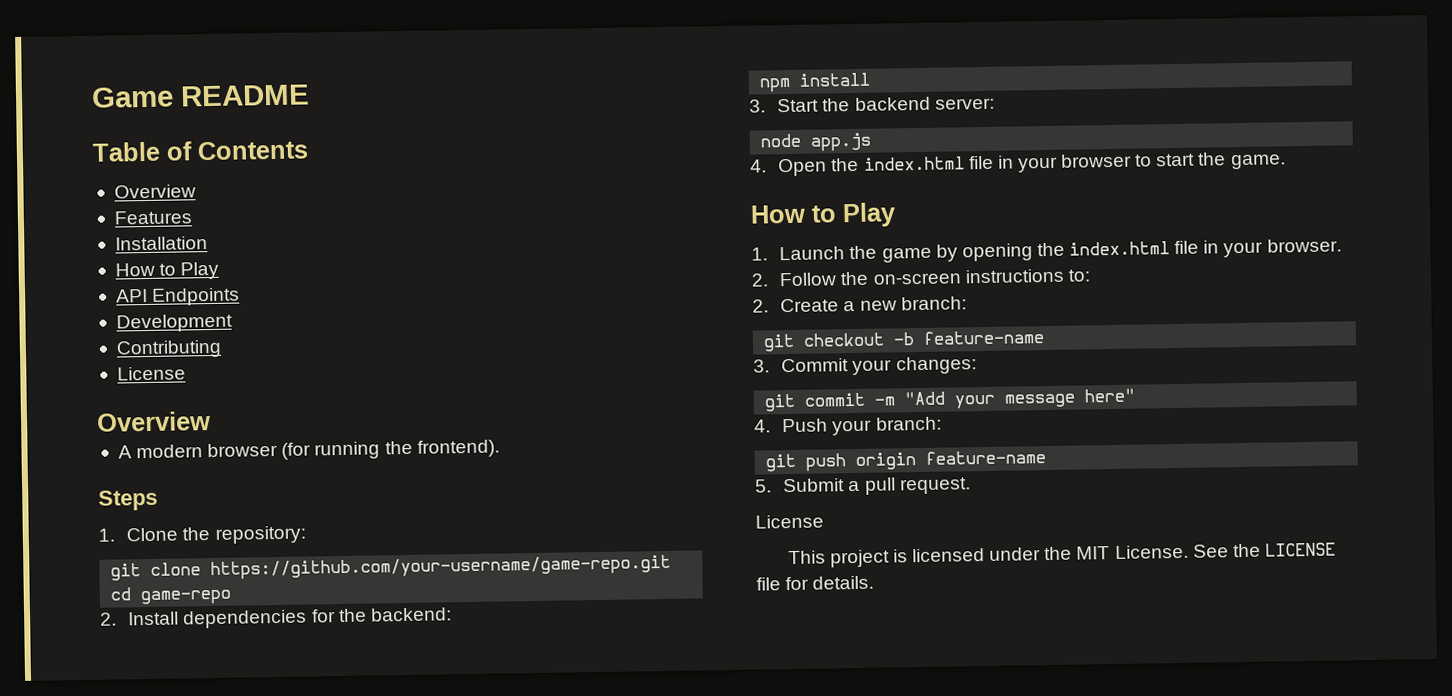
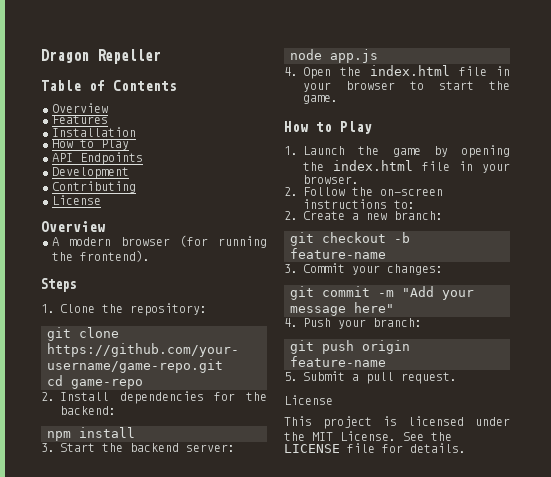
- Game README
+ Dragon Repeller

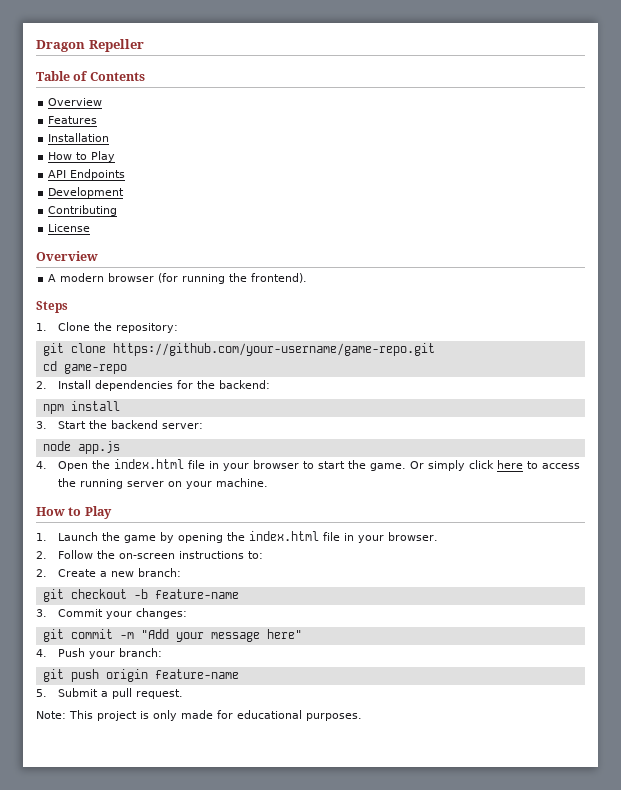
+ Or simply click here to access the running server on your machine.
  5. Submit a pull request.
- License
- This project is licensed under the MIT License. See the LICENSE file for details.
+ Note: This project is only made for educational purposes.

